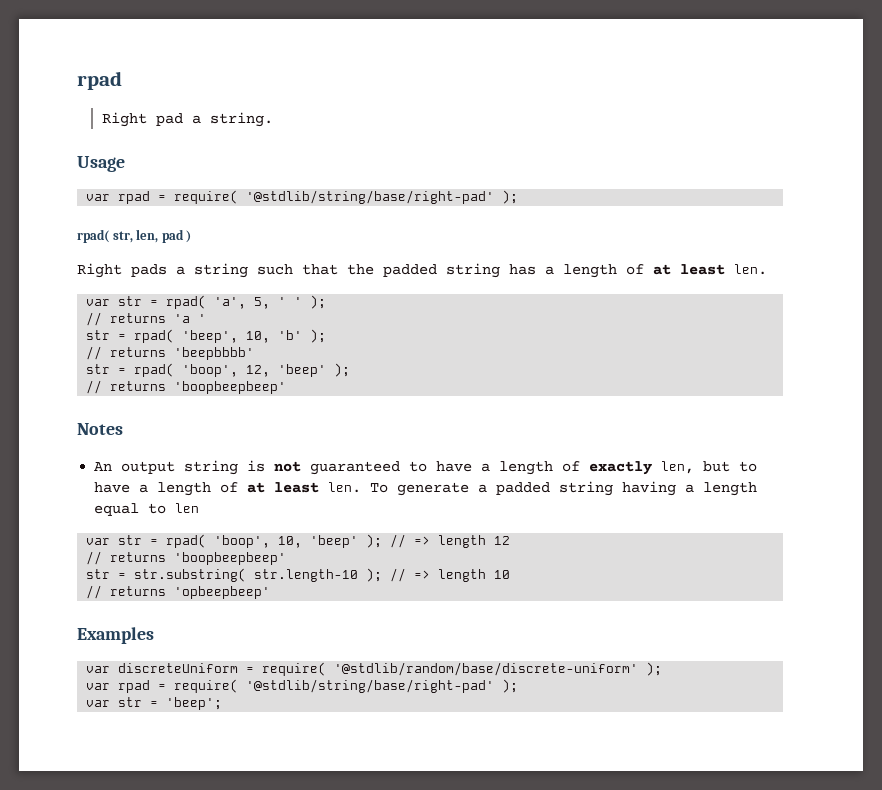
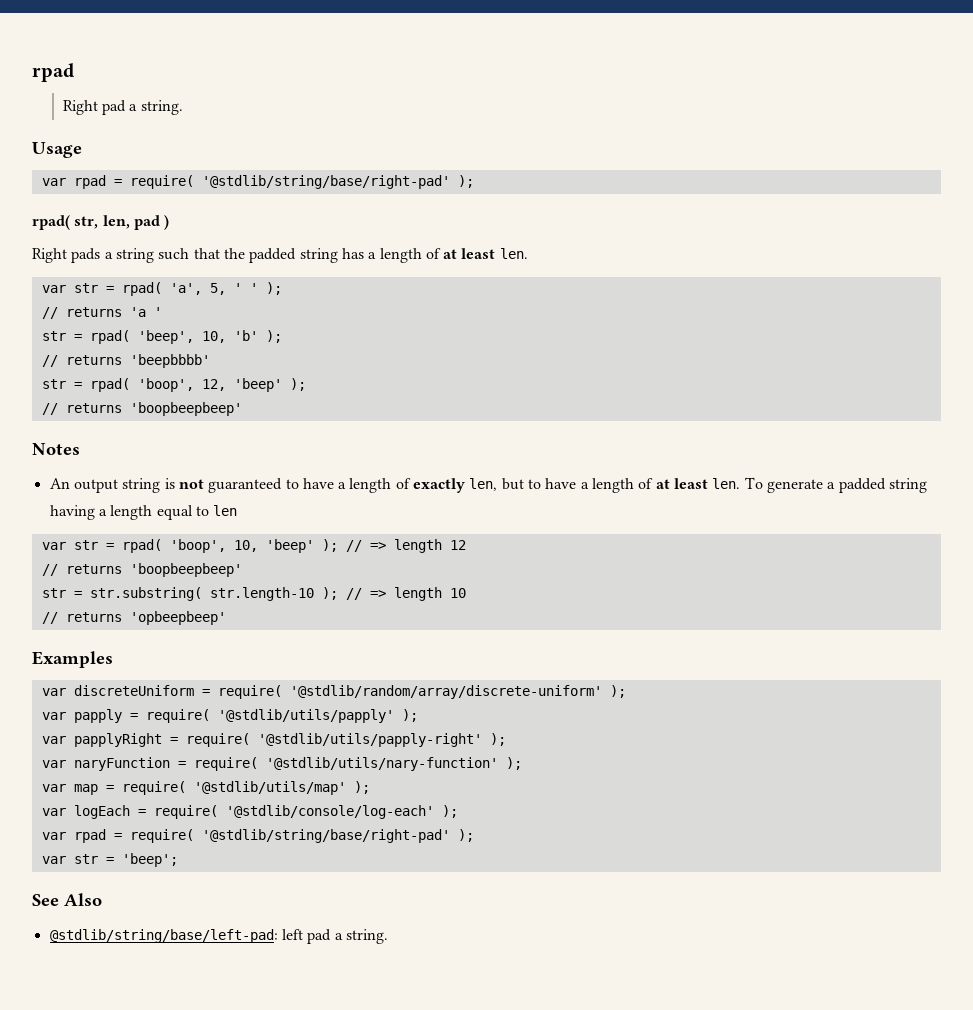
- var discreteUniform = require( '@stdlib/random/base/discrete-uniform' );
+ var discreteUniform = require( '@stdlib/random/array/discrete-uniform' );
+ var papply = require( '@stdlib/utils/papply' );
+ var papplyRight = require( '@stdlib/utils/papply-right' );
+ var naryFunction = require( '@stdlib/utils/nary-function' );
+ var map = require( '@stdlib/utils/map' );
+ var logEach = require( '@stdlib/console/log-each' );
+ See Also
+ @stdlib/string/base/left-pad: left pad a string.

